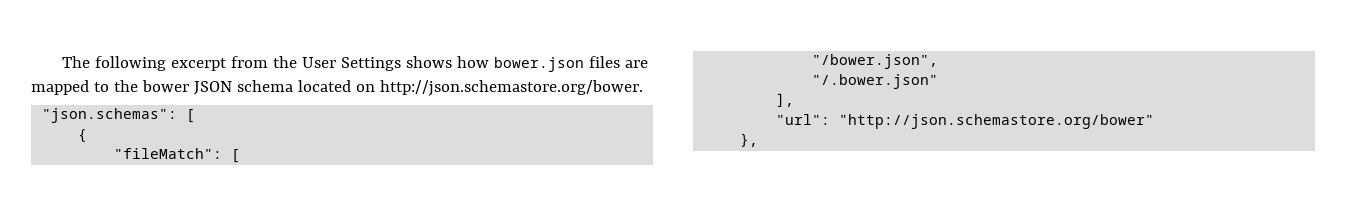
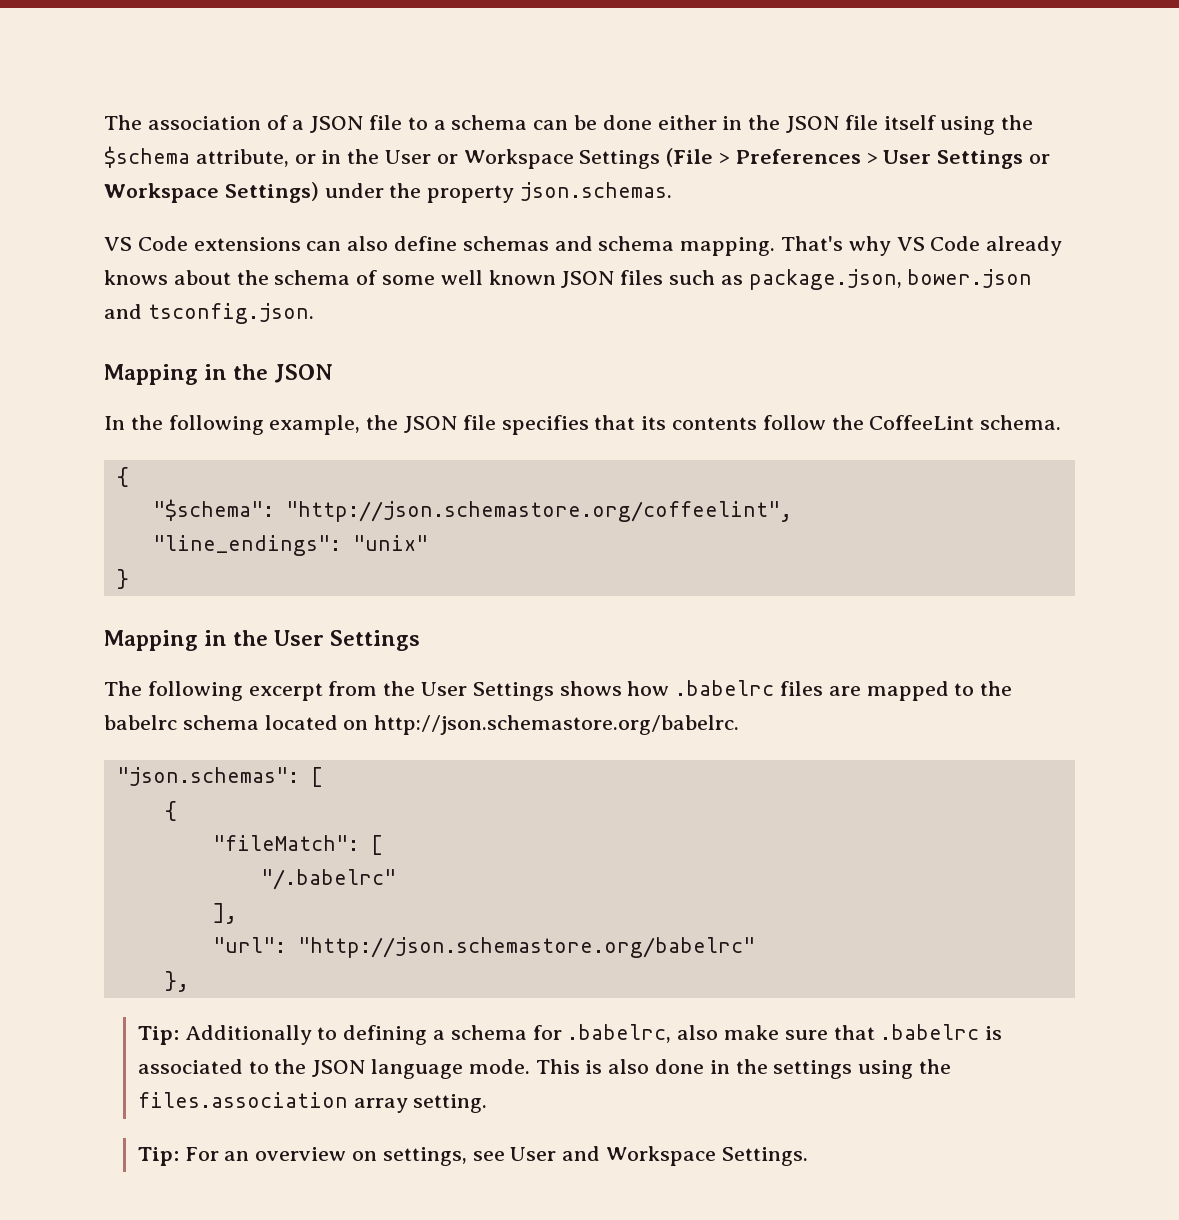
- The following excerpt from the User Settings shows how bower.json files are mapped to the bower JSON schema located on http://json.schemastore.org/bower.
+ The association of a JSON file to a schema can be done either in the JSON file itself using the $schema attribute, or in the User or Workspace Settings (File > Preferences > User Settings or Workspace Settings) under the property json.schemas.
+ VS Code extensions can also define schemas and schema mapping. That's why VS Code already knows about the schema of some well known JSON files such as package.json, bower.json and tsconfig.json.
+ Mapping in the JSON
+ In the following example, the JSON file specifies that its contents follow the CoffeeLint schema.
+ {
+ "$schema": "http://json.schemastore.org/coffeelint",
+ "line_endings": "unix"
+ }
+ Mapping in the User Settings
+ The following excerpt from the User Settings shows how .babelrc files are mapped to the babelrc schema located on http://json.schemastore.org/babelrc.
- "/bower.json",
- "/.bower.json"
+ "/.babelrc"
- "url": "http://json.schemastore.org/bower"
+ "url": "http://json.schemastore.org/babelrc"
+ Tip: Additionally to defining a schema for .babelrc, also make sure that .babelrc is associated to the JSON language mode. This is also done in the settings using the files.association array setting.
+ Tip: For an overview on settings, see User and Workspace Settings.

